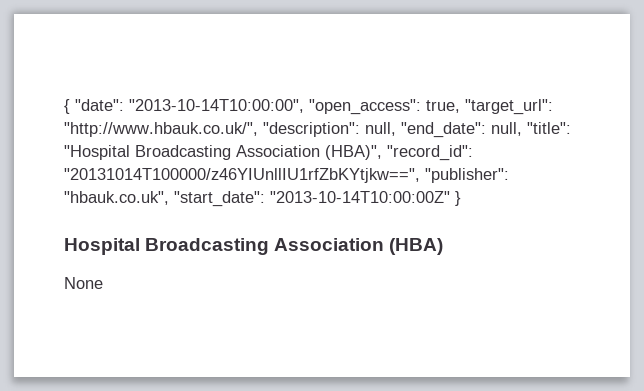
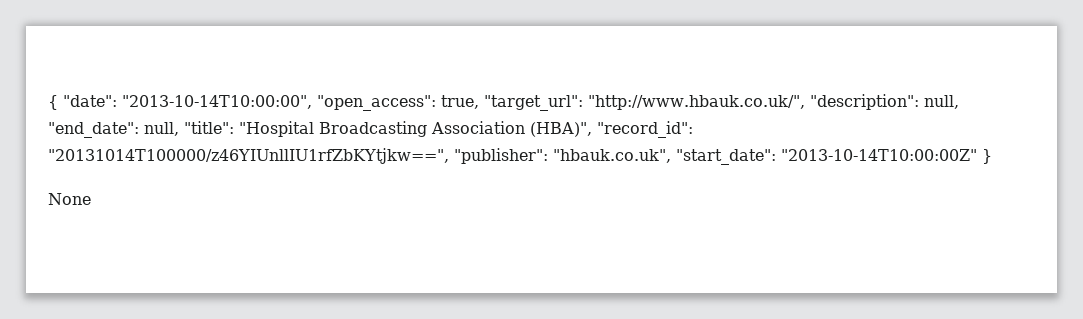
- Hospital Broadcasting Association (HBA)

